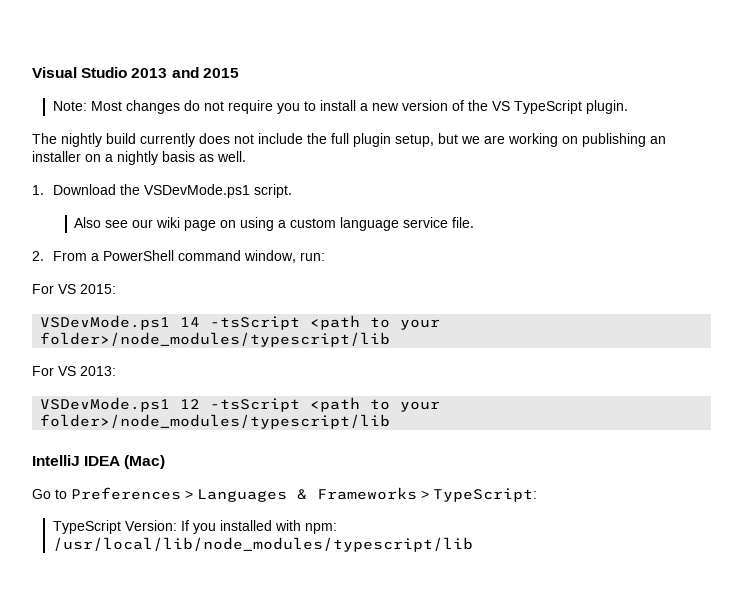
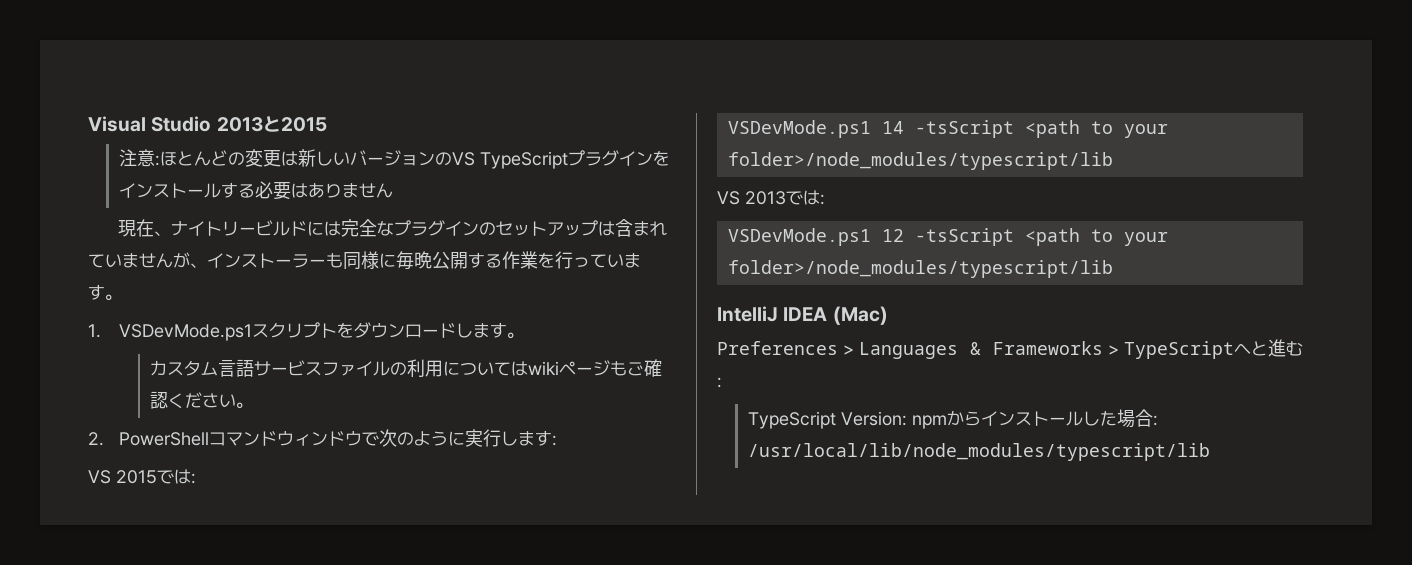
- Visual Studio 2013 and 2015
+ Visual Studio 2013と2015
- Note: Most changes do not require you to install a new version of the VS TypeScript plugin.
- The nightly build currently does not include the full plugin setup, but we are working on publishing an installer on a nightly basis as well.
- 1. Download the VSDevMode.ps1 script.
- Also see our wiki page on using a custom language service file.
- 2. From a PowerShell command window, run:
- For VS 2015:
+ 注意:ほとんどの変更は新しいバージョンのVS TypeScriptプラグインをインストールする必要はありません
+ 現在、ナイトリービルドには完全なプラグインのセットアップは含まれていませんが、インストーラーも同様に毎晩公開する作業を行っています。
+ 1. VSDevMode.ps1スクリプトをダウンロードします。
+ カスタム言語サービスファイルの利用についてはwikiページもご確認ください。
+ 2. PowerShellコマンドウィンドウで次のように実行します:
+ VS 2015では:
- For VS 2013:
+ VS 2013では:
- Go to Preferences > Languages & Frameworks > TypeScript:
- TypeScript Version: If you installed with npm: /usr/local/lib/node_modules/typescript/lib
+ Preferences > Languages & Frameworks > TypeScriptへと進む:
+ TypeScript Version: npmからインストールした場合: /usr/local/lib/node_modules/typescript/lib

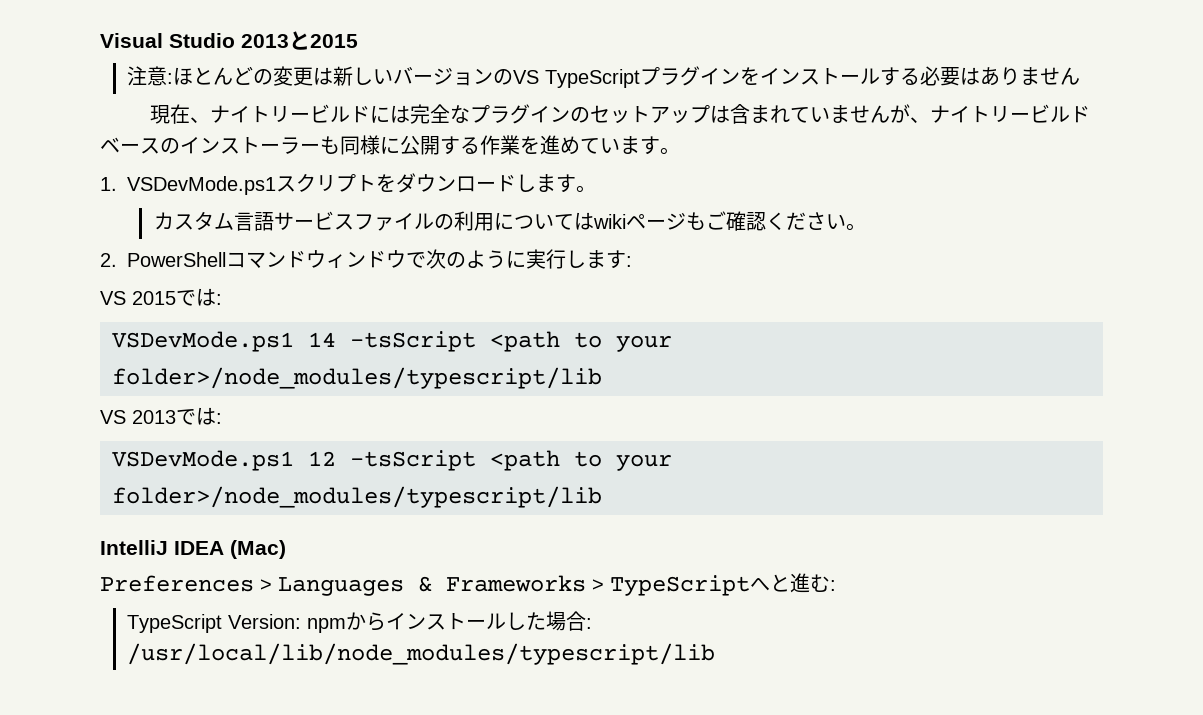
- 現在、ナイトリービルドには完全なプラグインのセットアップは含まれていませんが、インストーラーも同様に毎晩公開する作業を行っています。
+ 現在、ナイトリービルドには完全なプラグインのセットアップは含まれていませんが、ナイトリービルドベースのインストーラーも同様に公開する作業を進めています。

